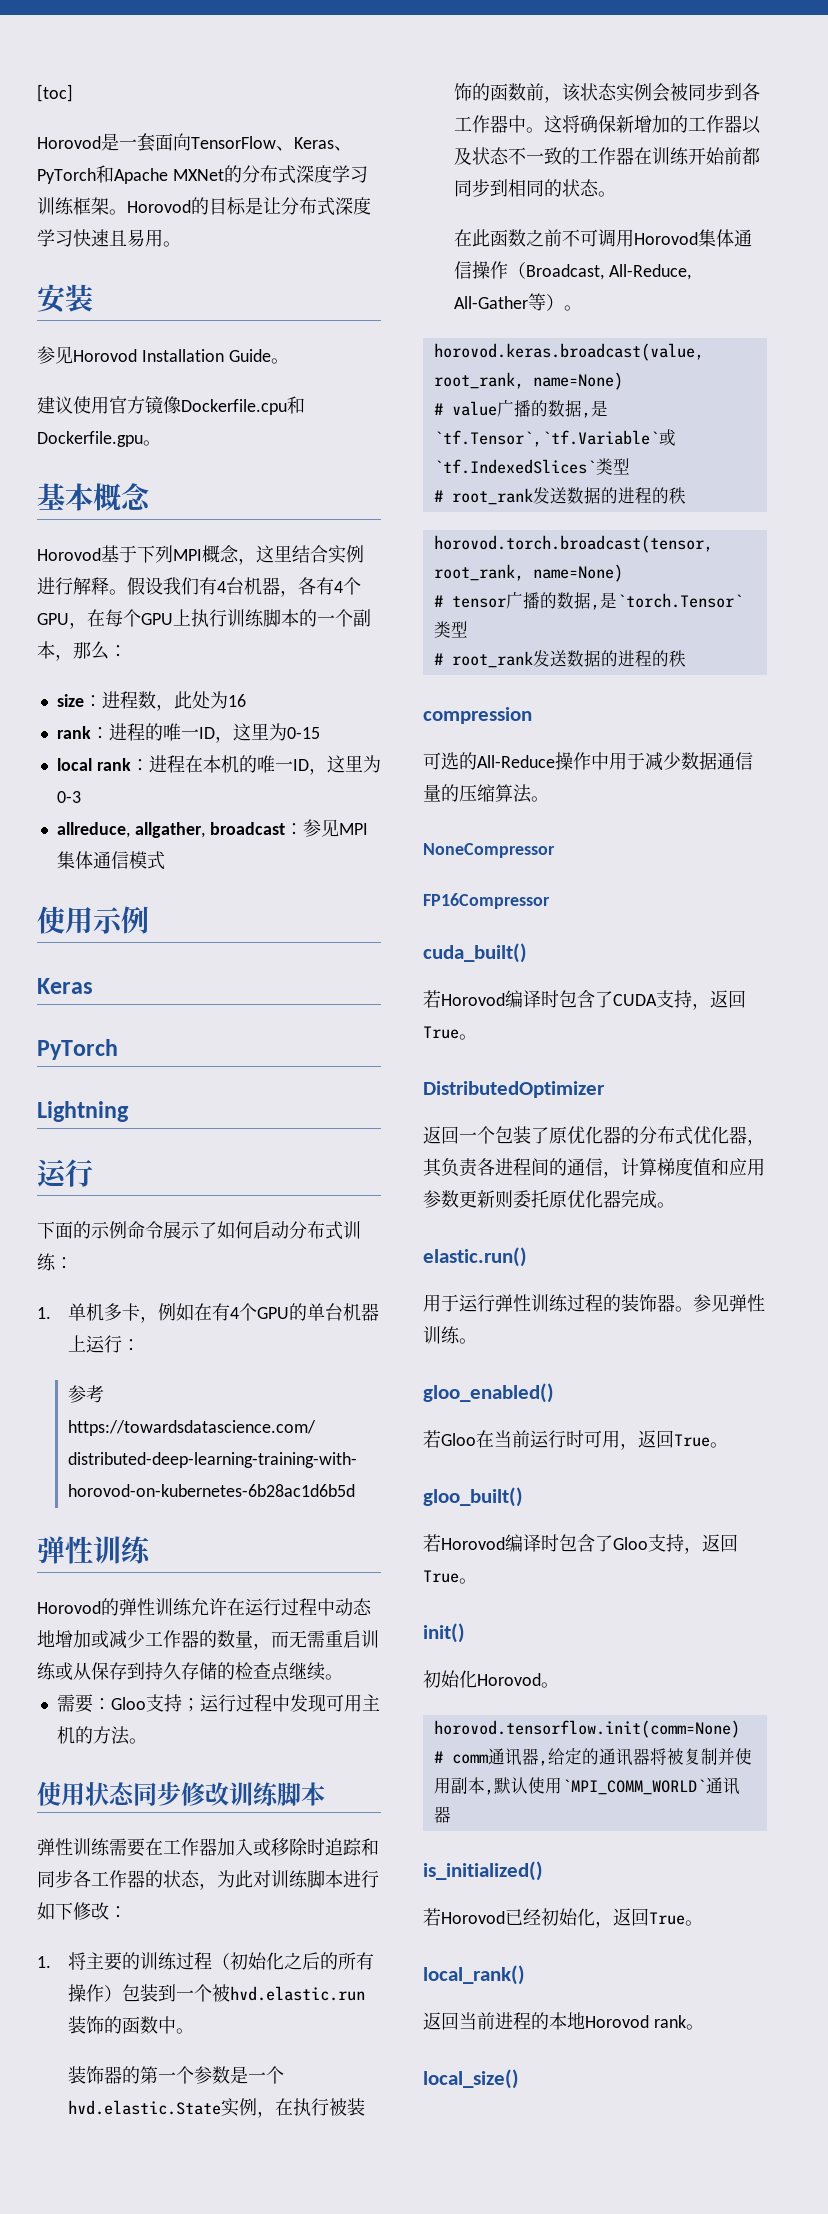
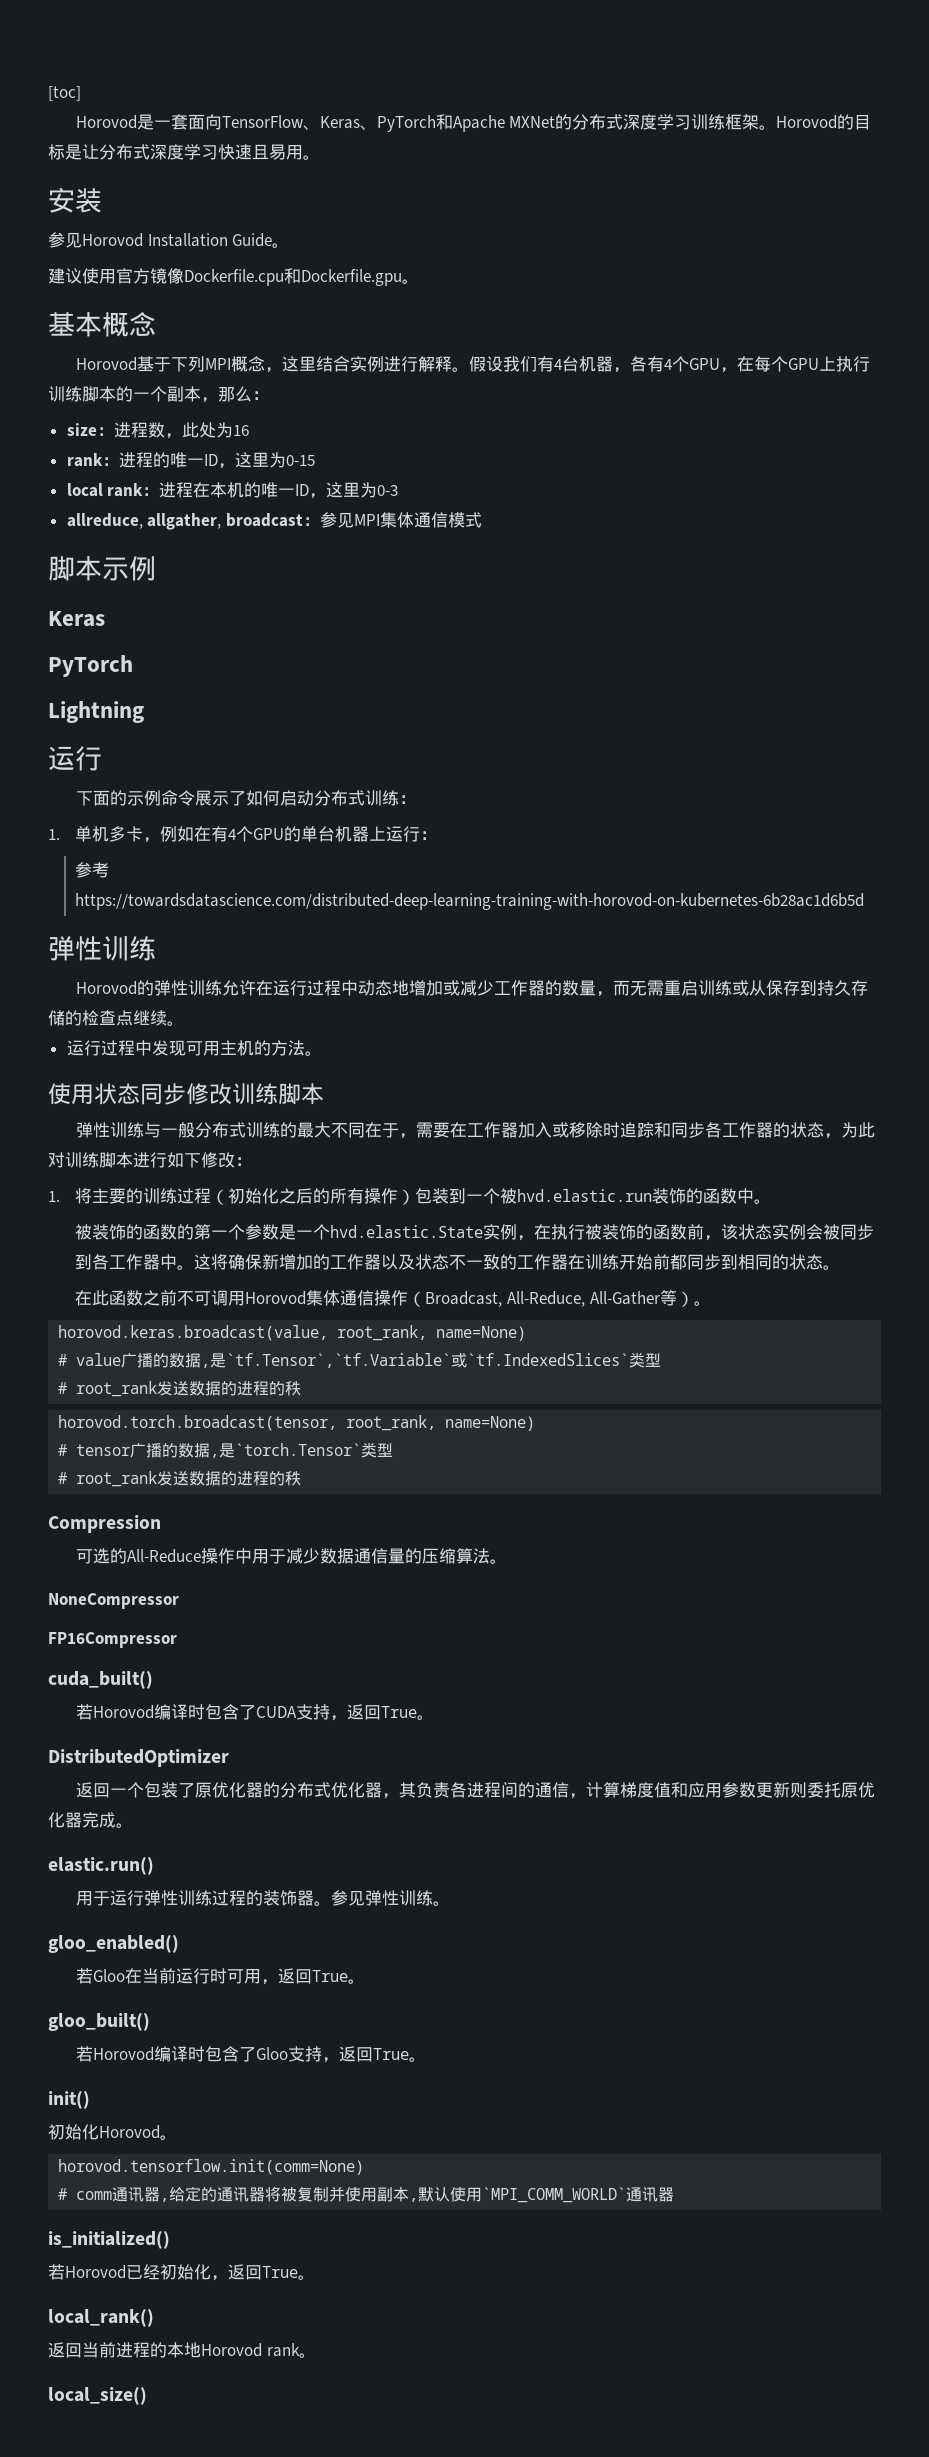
- 使用示例
+ 脚本示例
- 需要：Gloo支持；运行过程中发现可用主机的方法。
+ 运行过程中发现可用主机的方法。
- 弹性训练需要在工作器加入或移除时追踪和同步各工作器的状态，为此对训练脚本进行如下修改：
+ 弹性训练与一般分布式训练的最大不同在于，需要在工作器加入或移除时追踪和同步各工作器的状态，为此对训练脚本进行如下修改：
- 装饰器的第一个参数是一个hvd.elastic.State实例，在执行被装饰的函数前，该状态实例会被同步到各工作器中。
+ 被装饰的函数的第一个参数是一个hvd.elastic.State实例，在执行被装饰的函数前，该状态实例会被同步到各工作器中。
- compression
+ Compression

